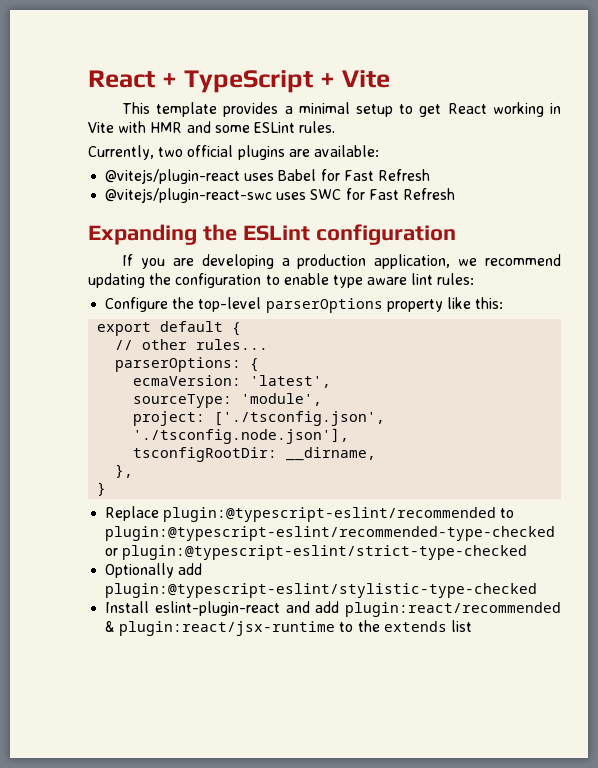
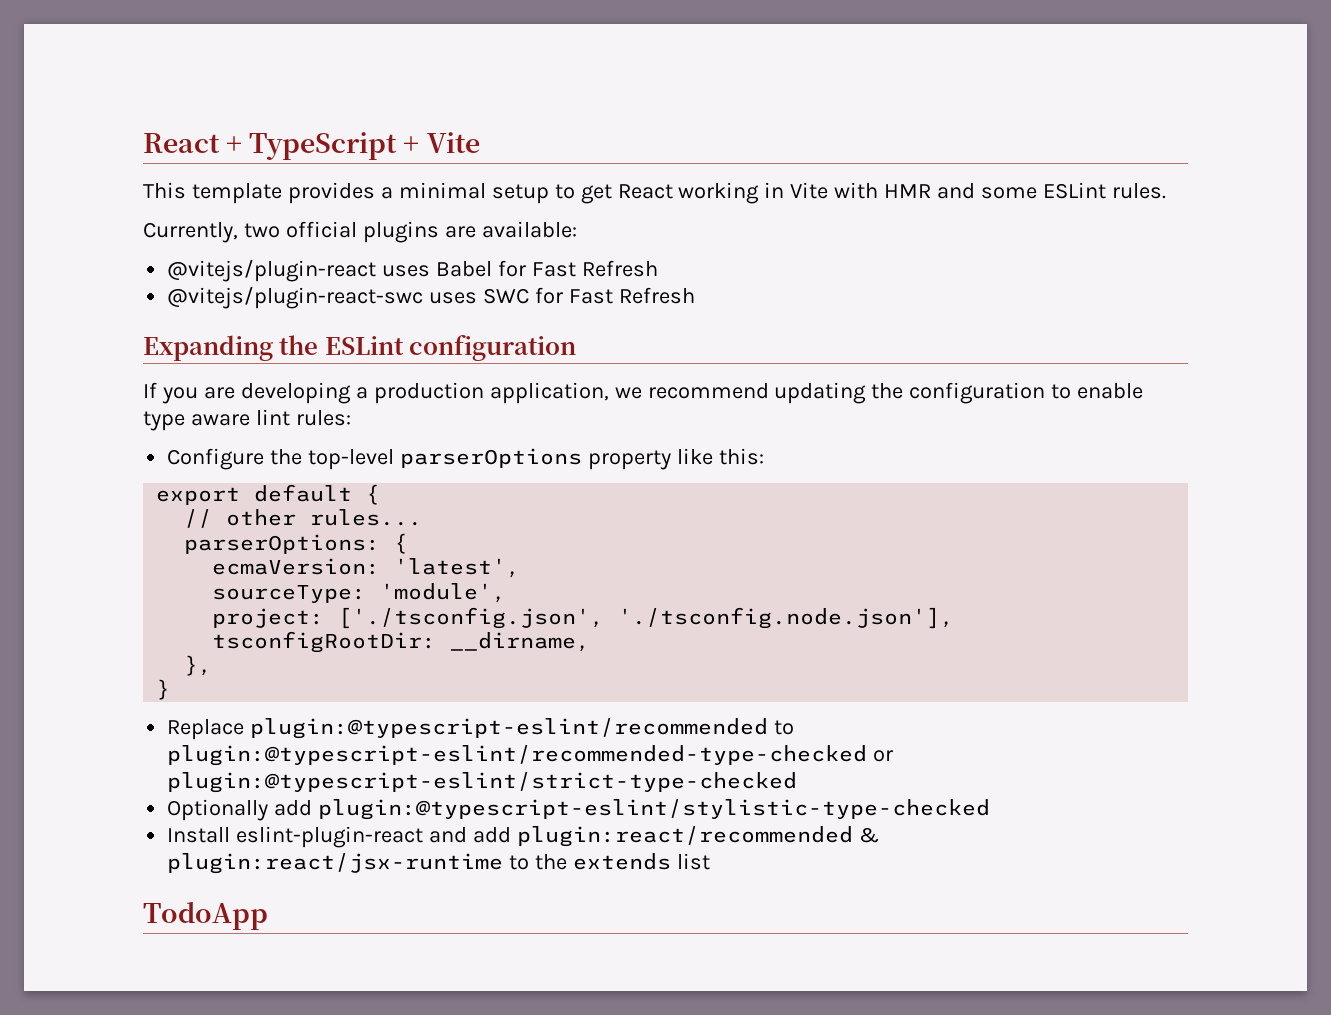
+ TodoApp

